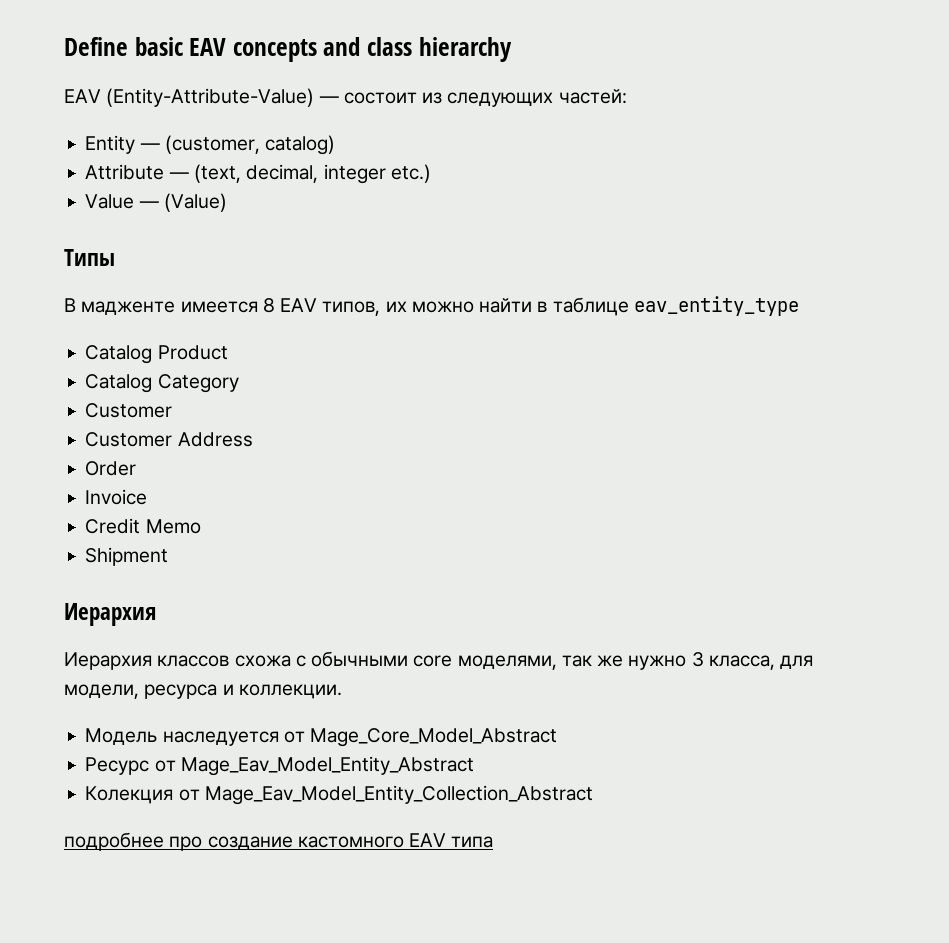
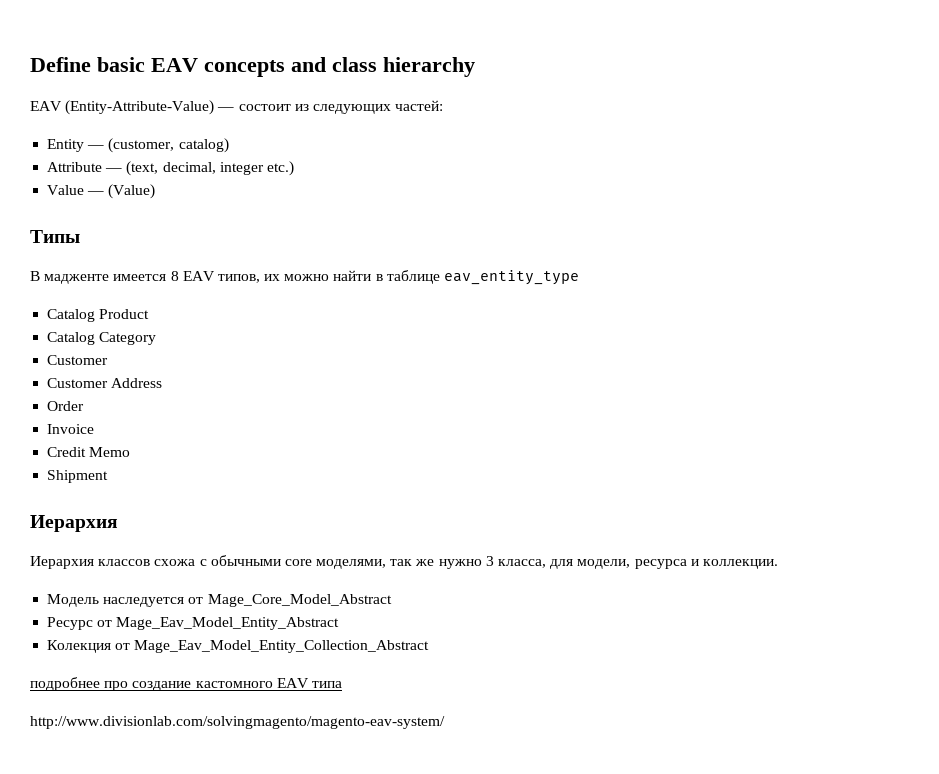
+ http://www.divisionlab.com/solvingmagento/magento-eav-system/

